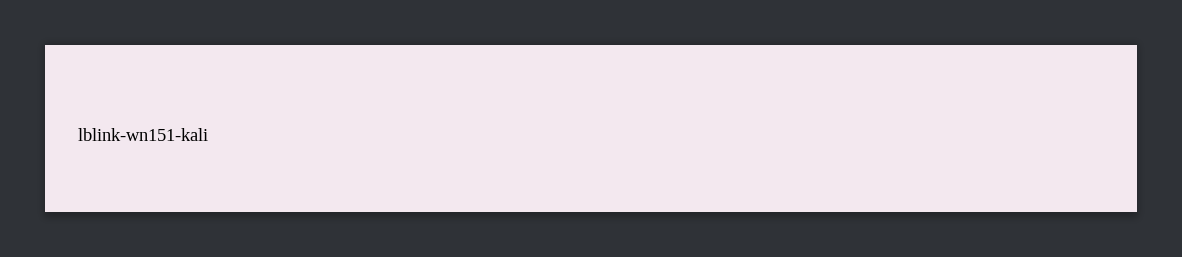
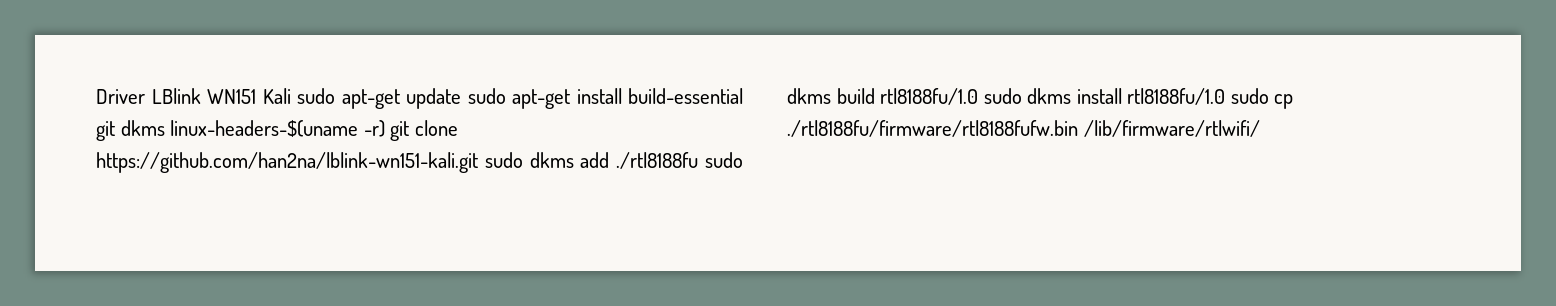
- lblink-wn151-kali
+ Driver LBlink WN151 Kali sudo apt-get update sudo apt-get install build-essential git dkms linux-headers-$(uname -r) git clone https://github.com/han2na/lblink-wn151-kali.git sudo dkms add ./rtl8188fu sudo dkms build rtl8188fu/1.0 sudo dkms install rtl8188fu/1.0 sudo cp ./rtl8188fu/firmware/rtl8188fufw.bin /lib/firmware/rtlwifi/

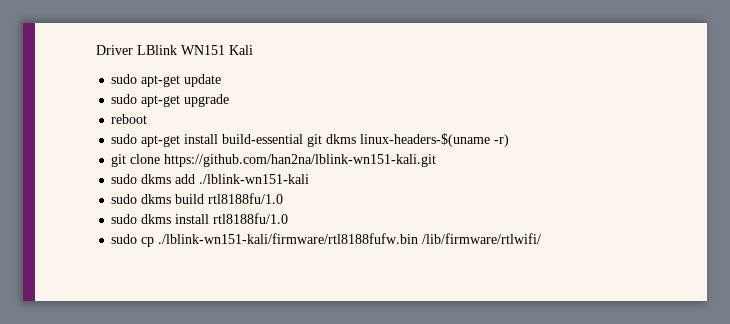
- Driver LBlink WN151 Kali sudo apt-get update sudo apt-get install build-essential git dkms linux-headers-$(uname -r) git clone https://github.com/han2na/lblink-wn151-kali.git sudo dkms add ./rtl8188fu sudo dkms build rtl8188fu/1.0 sudo dkms install rtl8188fu/1.0 sudo cp ./rtl8188fu/firmware/rtl8188fufw.bin /lib/firmware/rtlwifi/
+ Driver LBlink WN151 Kali
+ sudo apt-get update
+ sudo apt-get upgrade
+ reboot
+ sudo apt-get install build-essential git dkms linux-headers-$(uname -r)
+ git clone https://github.com/han2na/lblink-wn151-kali.git
+ sudo dkms add ./lblink-wn151-kali
+ sudo dkms build rtl8188fu/1.0
+ sudo dkms install rtl8188fu/1.0
+ sudo cp ./lblink-wn151-kali/firmware/rtl8188fufw.bin /lib/firmware/rtlwifi/

